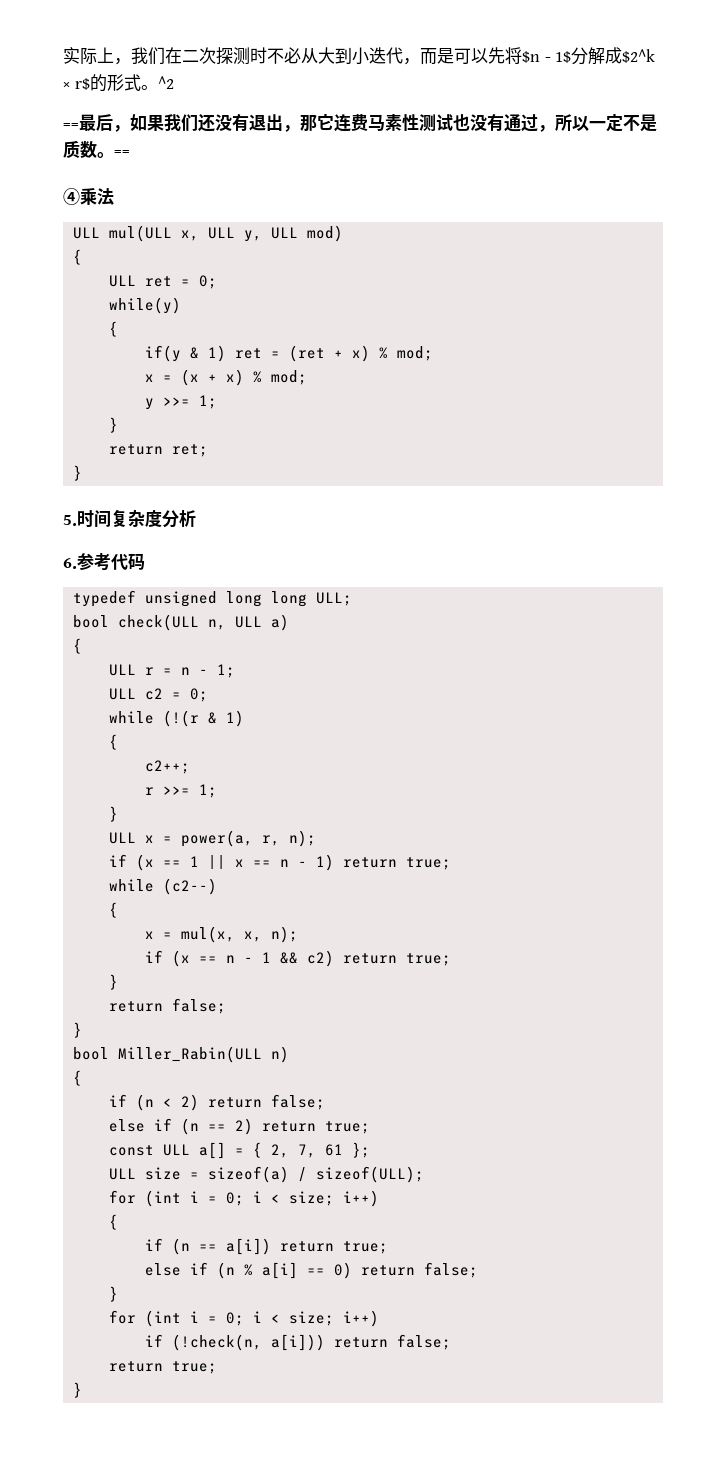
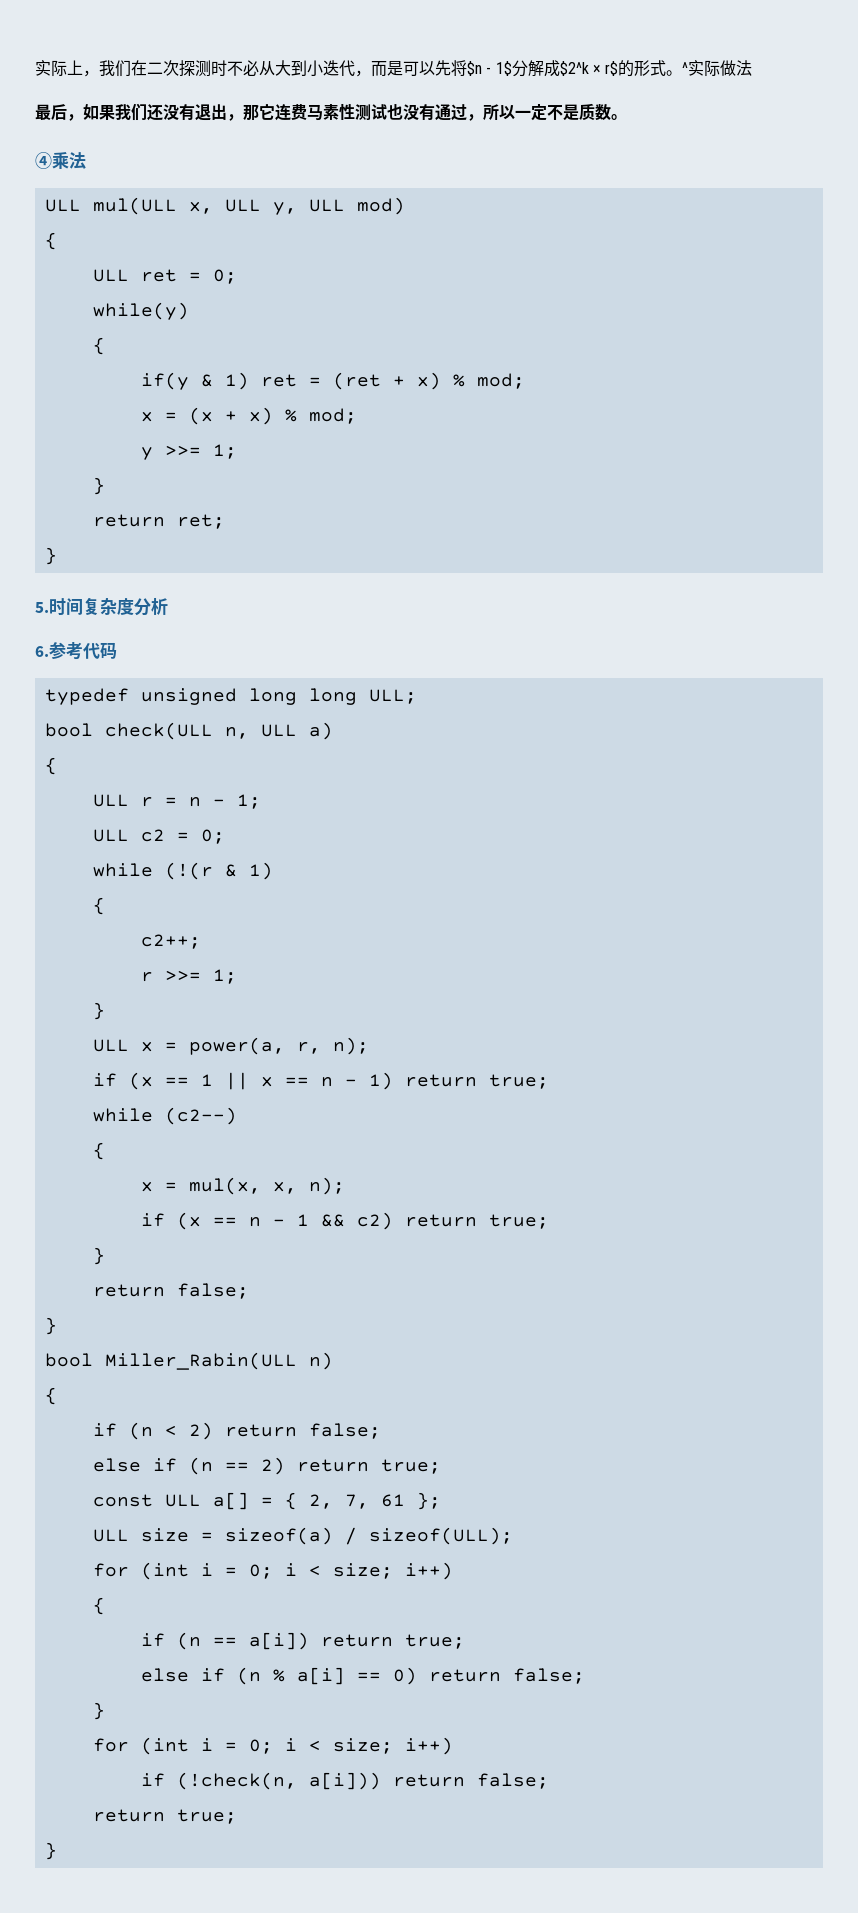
- ^2
- ==最后，如果我们还没有退出，那它连费马素性测试也没有通过，所以一定不是质数。==
+ ^实际做法
+ 最后，如果我们还没有退出，那它连费马素性测试也没有通过，所以一定不是质数。

